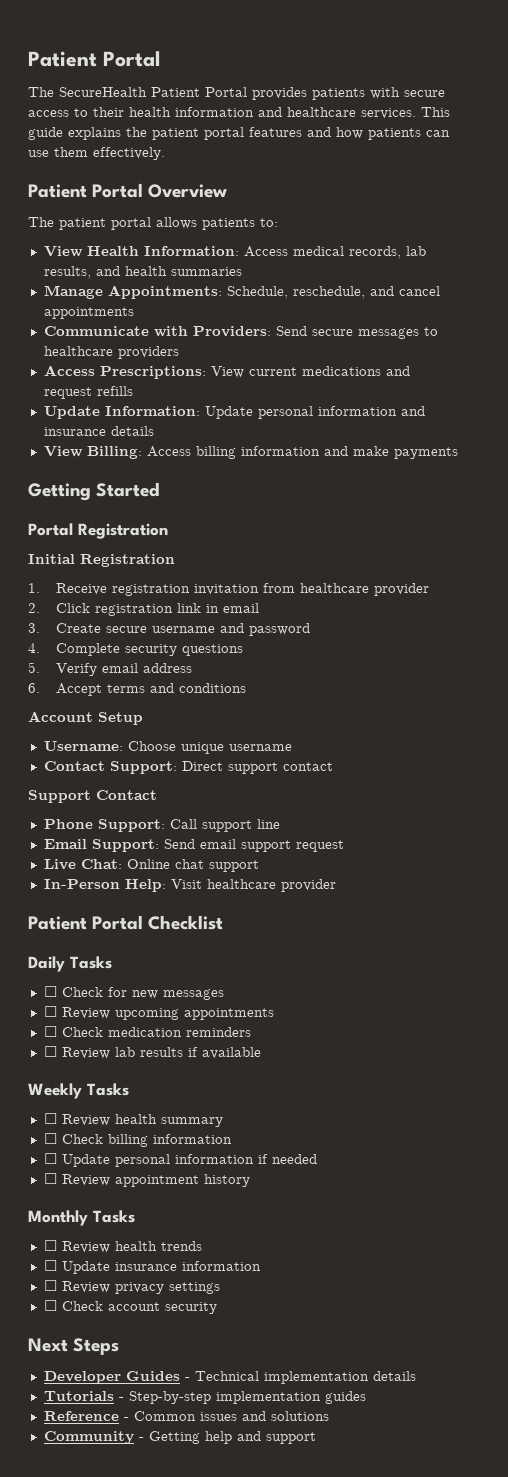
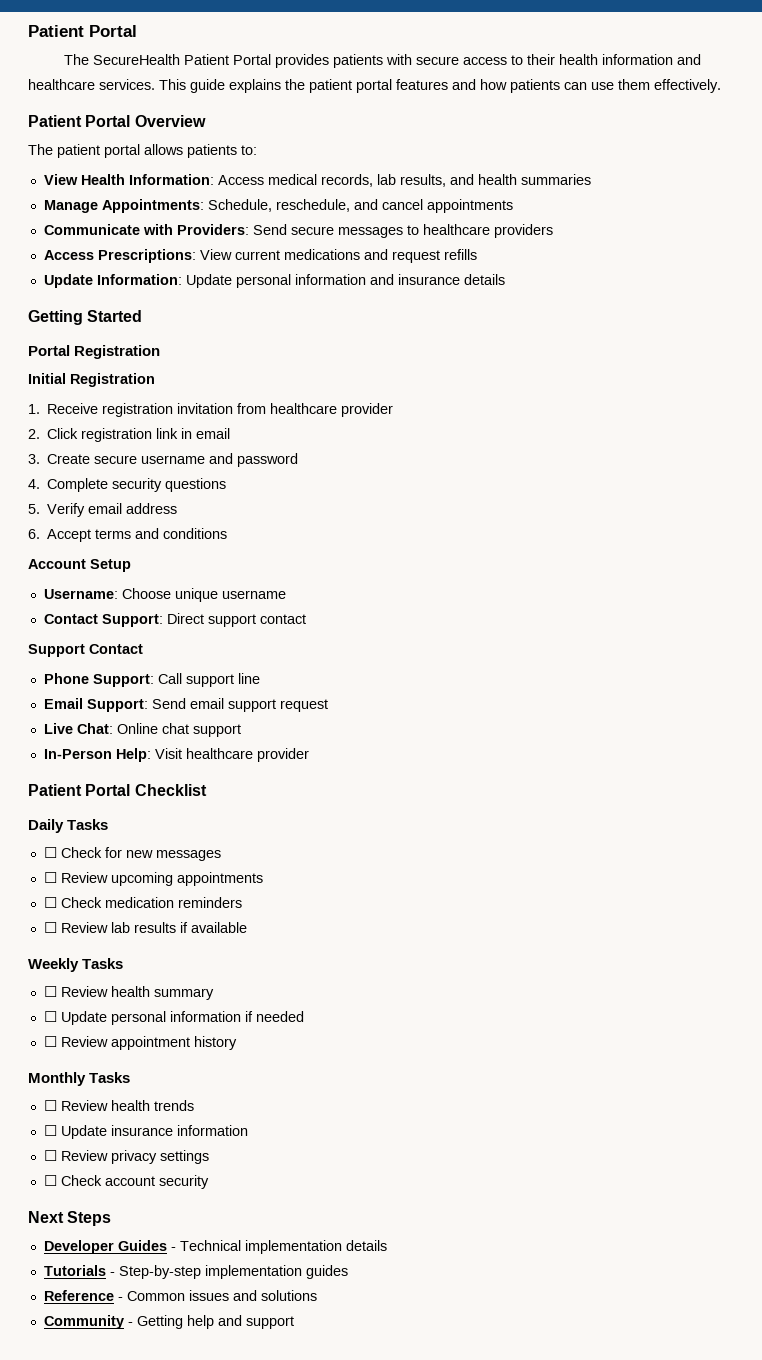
- View Billing: Access billing information and make payments
- ☐ Check billing information

